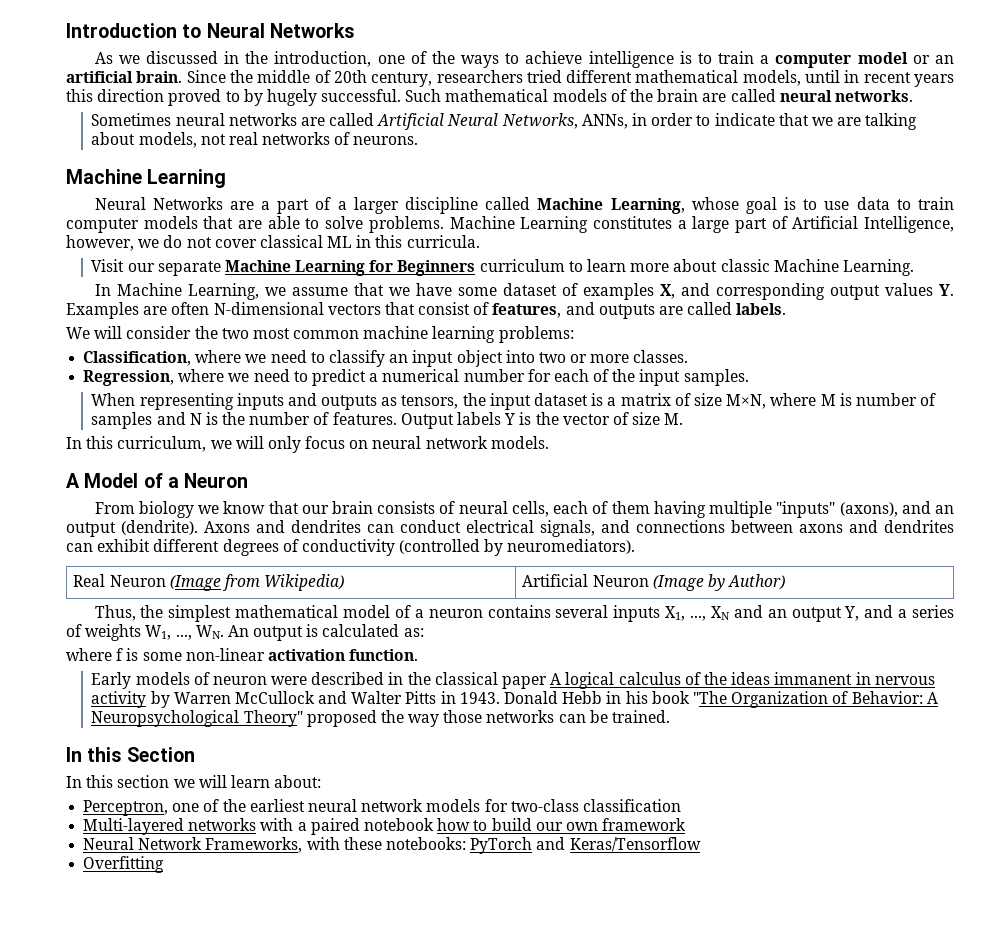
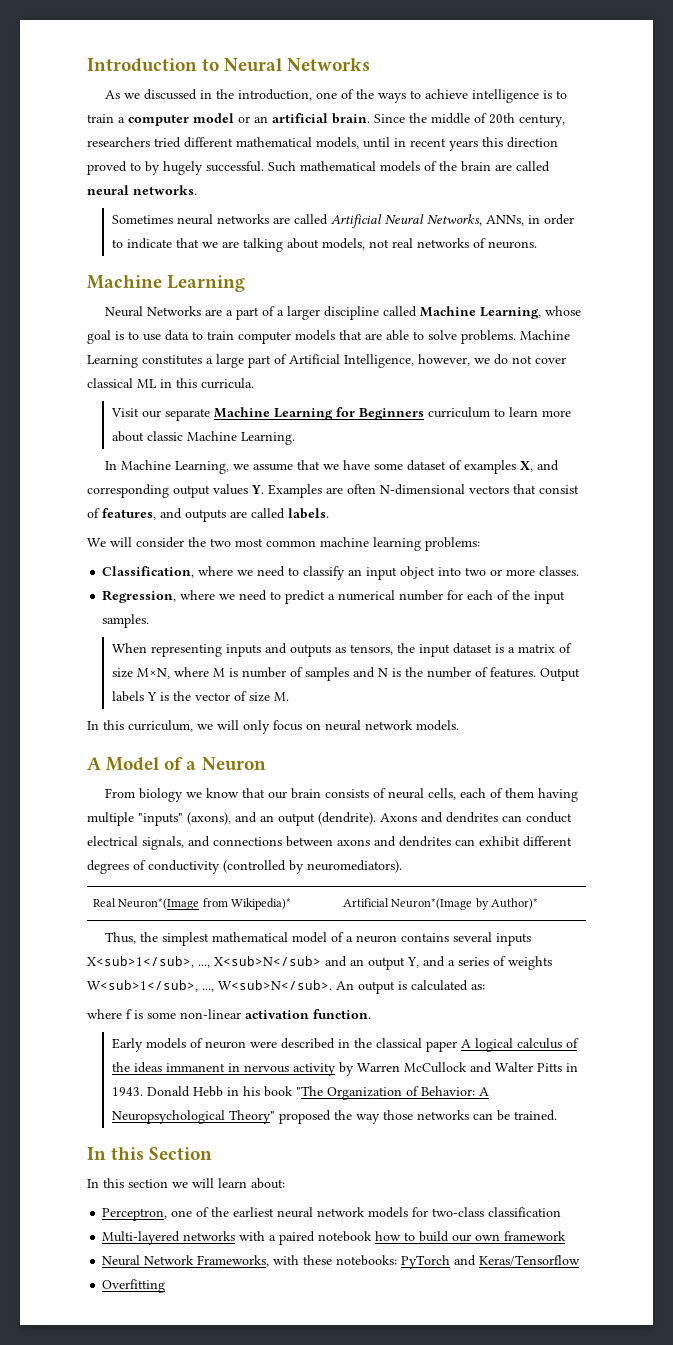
- Real Neuron (Image from Wikipedia) | Artificial Neuron (Image by Author)
+ Real Neuron*(Image from Wikipedia)* | Artificial Neuron*(Image by Author)*
- Thus, the simplest mathematical model of a neuron contains several inputs X1, ..., XN and an output Y, and a series of weights W1, ..., WN. An output is calculated as:
+ Thus, the simplest mathematical model of a neuron contains several inputs X<sub>1</sub>, ..., X<sub>N</sub> and an output Y, and a series of weights W<sub>1</sub>, ..., W<sub>N</sub>. An output is calculated as:

